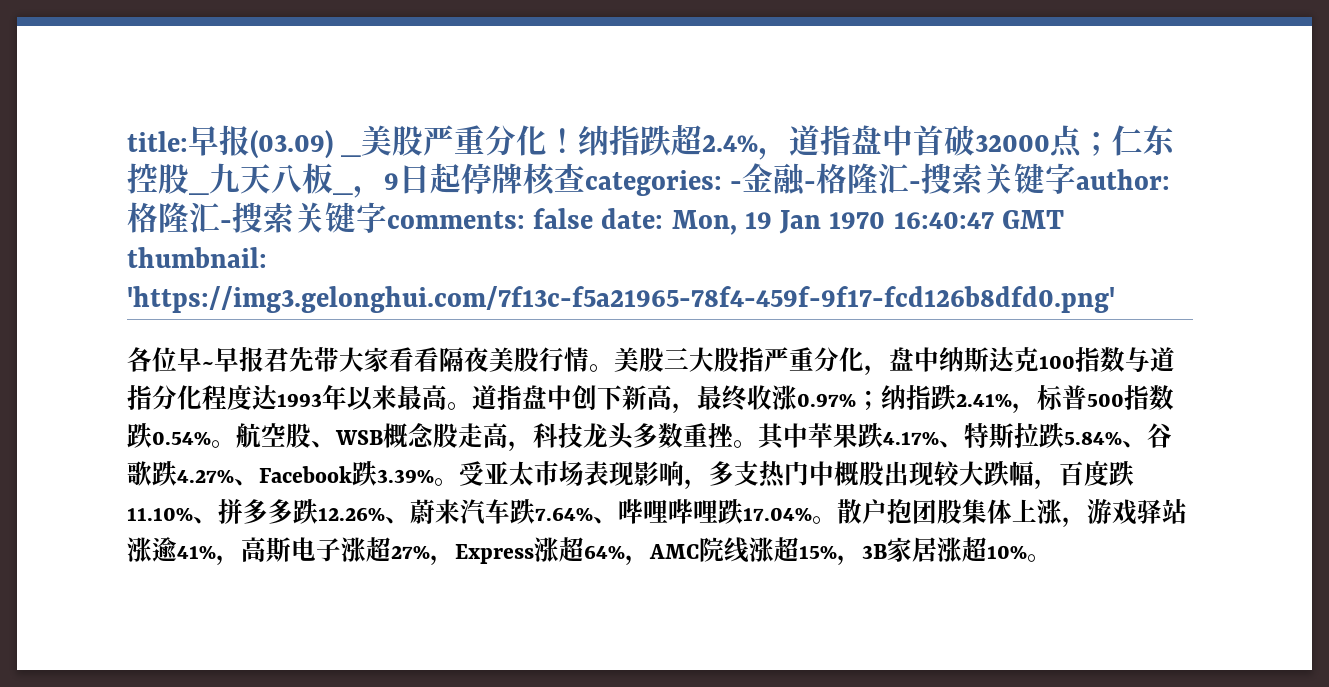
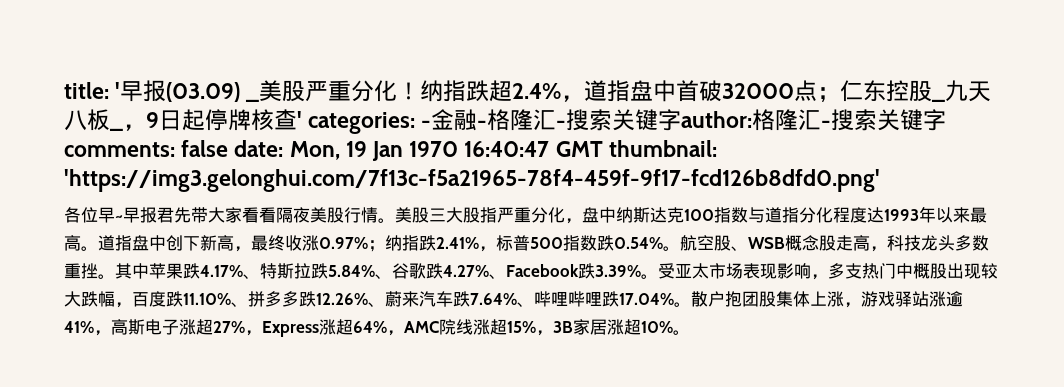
- title:早报(03.09) _美股严重分化！
+ title: '早报(03.09) _美股严重分化！
- 纳指跌超2.4%，道指盘中首破32000点；仁东控股_九天八板_，9日起停牌核查categories: -金融-格隆汇-搜索关键字author:格隆汇-搜索关键字comments: false date: Mon, 19 Jan 1970 16:40:47 GMT thumbnail: 'https://img3.gelonghui.com/7f13c-f5a21965-78f4-459f-9f17-fcd126b8dfd0.png'
+ 纳指跌超2.4%，道指盘中首破32000点；仁东控股_九天八板_，9日起停牌核查' categories: -金融-格隆汇-搜索关键字author:格隆汇-搜索关键字comments: false date: Mon, 19 Jan 1970 16:40:47 GMT thumbnail: 'https://img3.gelonghui.com/7f13c-f5a21965-78f4-459f-9f17-fcd126b8dfd0.png'

